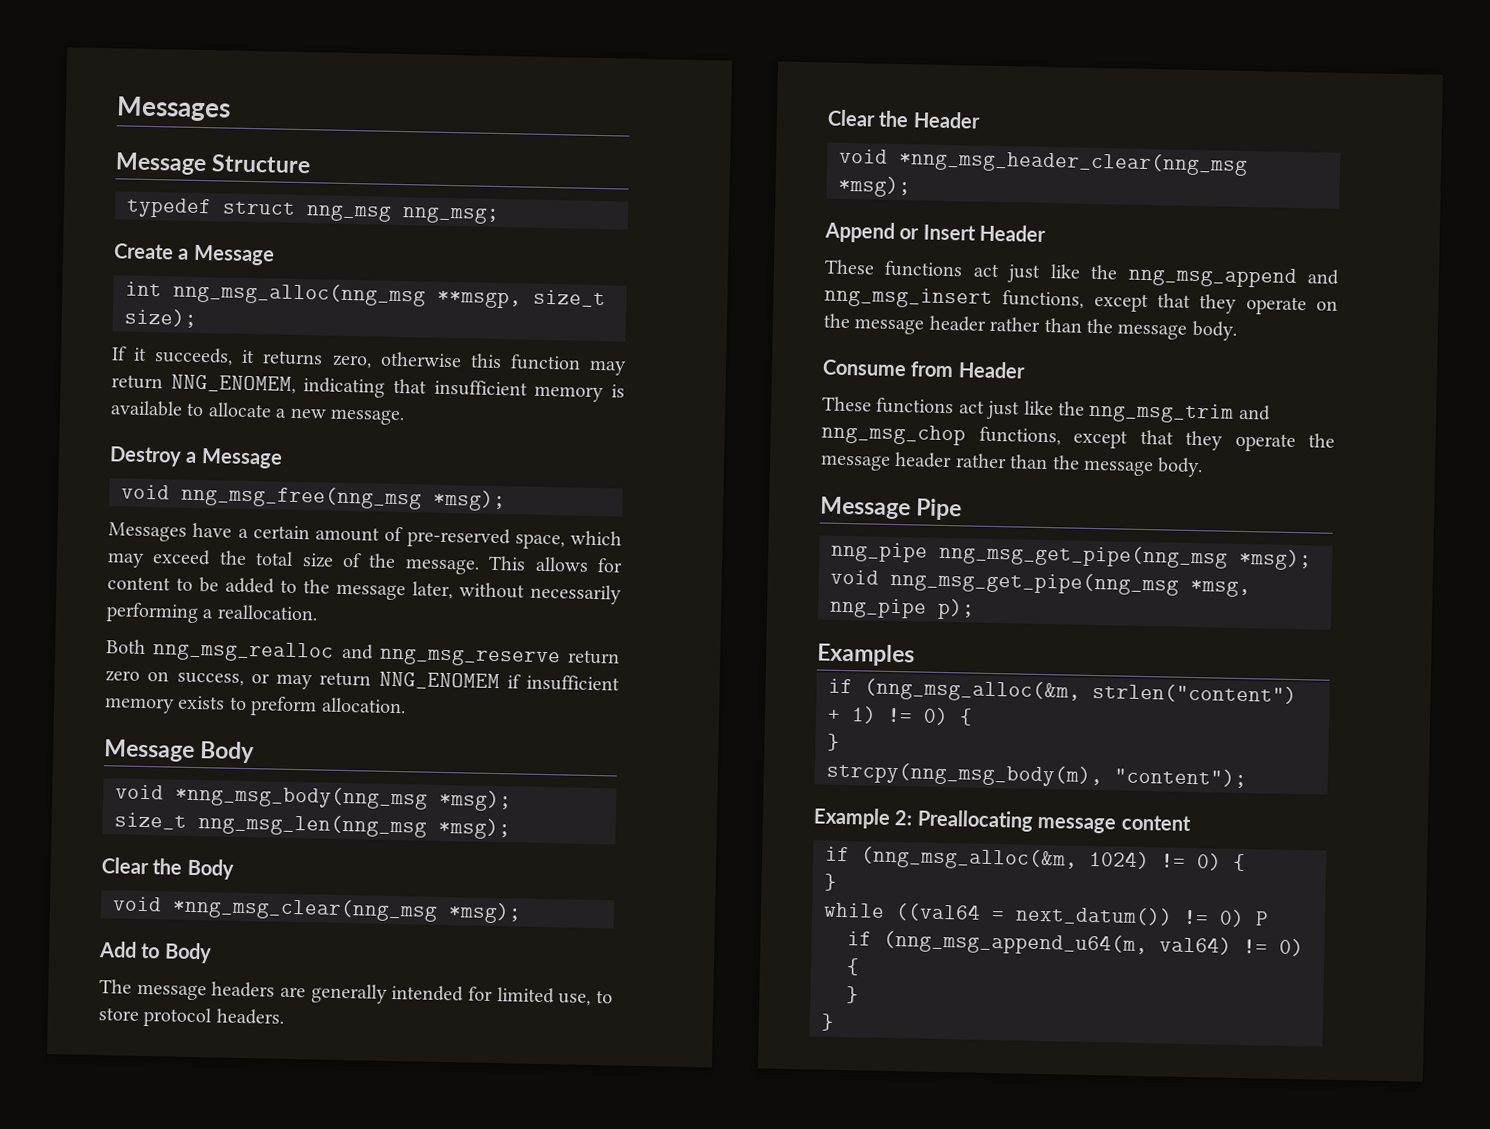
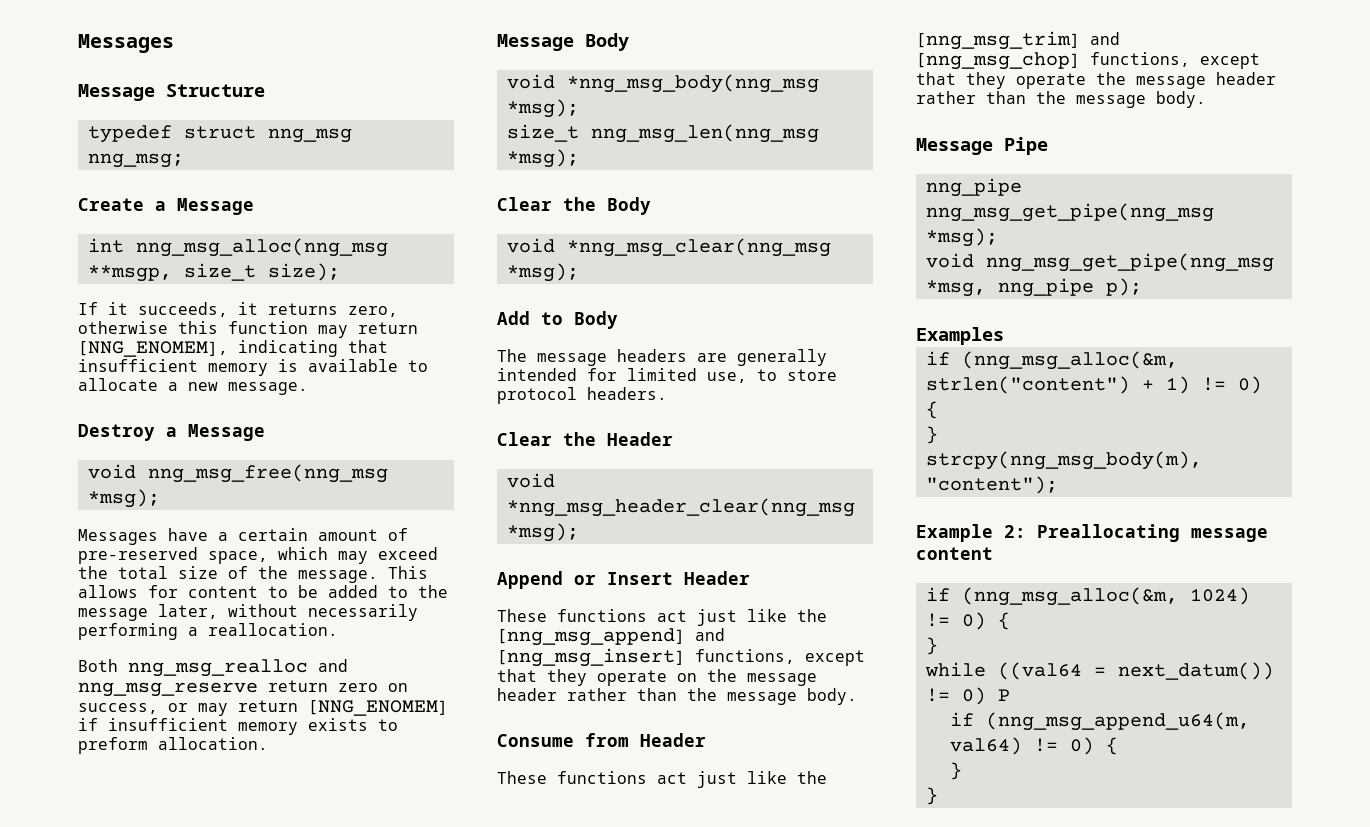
- If it succeeds, it returns zero, otherwise this function may return NNG_ENOMEM, indicating that insufficient memory is available to allocate a new message.
+ If it succeeds, it returns zero, otherwise this function may return [NNG_ENOMEM], indicating that insufficient memory is available to allocate a new message.
- Both nng_msg_realloc and nng_msg_reserve return zero on success, or may return NNG_ENOMEM if insufficient memory exists to preform allocation.
+ Both nng_msg_realloc and nng_msg_reserve return zero on success, or may return [NNG_ENOMEM] if insufficient memory exists to preform allocation.
- These functions act just like the nng_msg_append and nng_msg_insert functions, except that they operate on the message header rather than the message body.
+ These functions act just like the [nng_msg_append] and [nng_msg_insert] functions, except that they operate on the message header rather than the message body.
- These functions act just like the nng_msg_trim and nng_msg_chop functions, except that they operate the message header rather than the message body.
+ These functions act just like the [nng_msg_trim] and [nng_msg_chop] functions, except that they operate the message header rather than the message body.

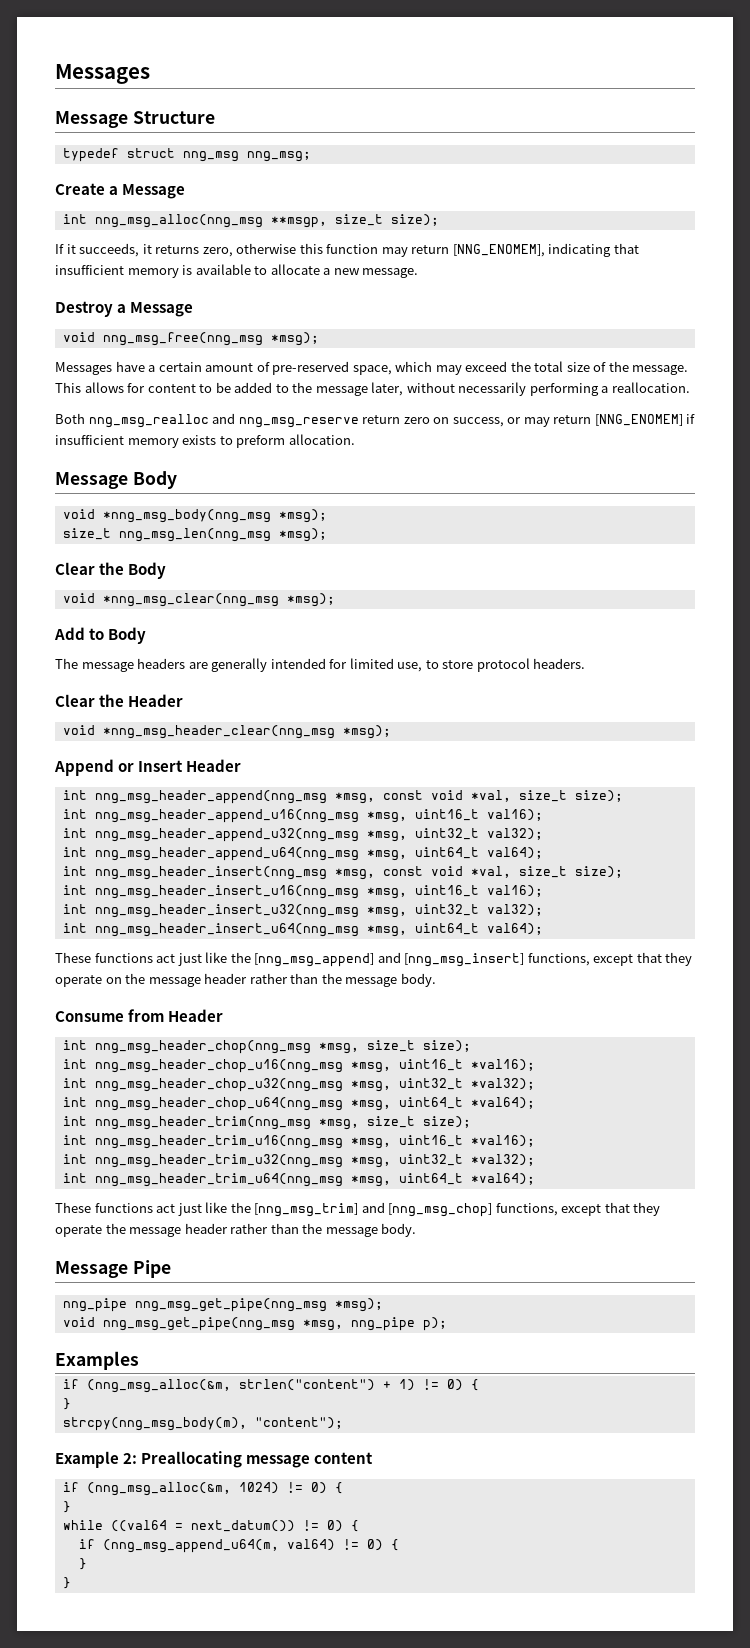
+ int nng_msg_header_append(nng_msg *msg, const void *val, size_t size);
+ int nng_msg_header_append_u16(nng_msg *msg, uint16_t val16);
+ int nng_msg_header_append_u32(nng_msg *msg, uint32_t val32);
+ int nng_msg_header_append_u64(nng_msg *msg, uint64_t val64);
+ int nng_msg_header_insert(nng_msg *msg, const void *val, size_t size);
+ int nng_msg_header_insert_u16(nng_msg *msg, uint16_t val16);
+ int nng_msg_header_insert_u32(nng_msg *msg, uint32_t val32);
+ int nng_msg_header_insert_u64(nng_msg *msg, uint64_t val64);
+ int nng_msg_header_chop(nng_msg *msg, size_t size);
+ int nng_msg_header_chop_u16(nng_msg *msg, uint16_t *val16);
+ int nng_msg_header_chop_u32(nng_msg *msg, uint32_t *val32);
+ int nng_msg_header_chop_u64(nng_msg *msg, uint64_t *val64);
+ int nng_msg_header_trim(nng_msg *msg, size_t size);
+ int nng_msg_header_trim_u16(nng_msg *msg, uint16_t *val16);
+ int nng_msg_header_trim_u32(nng_msg *msg, uint32_t *val32);
+ int nng_msg_header_trim_u64(nng_msg *msg, uint64_t *val64);
- while ((val64 = next_datum()) != 0) P
+ while ((val64 = next_datum()) != 0) {

